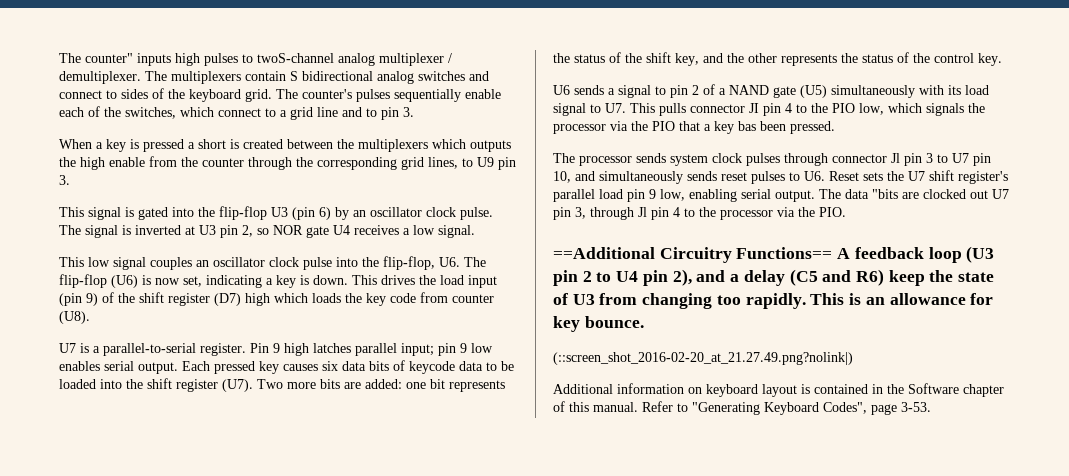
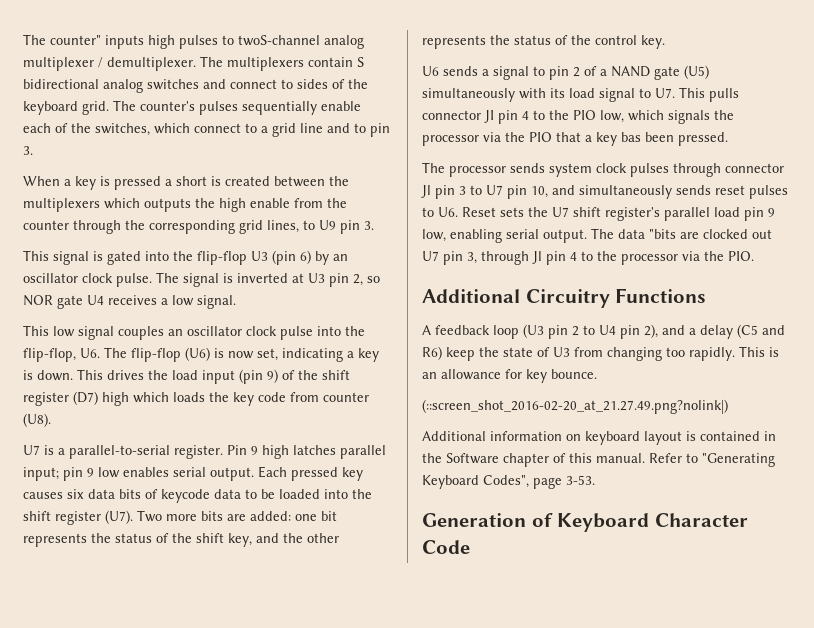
- ==Additional Circuitry Functions== A feedback loop (U3 pin 2 to U4 pin 2), and a delay (C5 and R6) keep the state of U3 from changing too rapidly.
+ Additional Circuitry Functions
+ A feedback loop (U3 pin 2 to U4 pin 2), and a delay (C5 and R6) keep the state of U3 from changing too rapidly.
+ Generation of Keyboard Character Code

